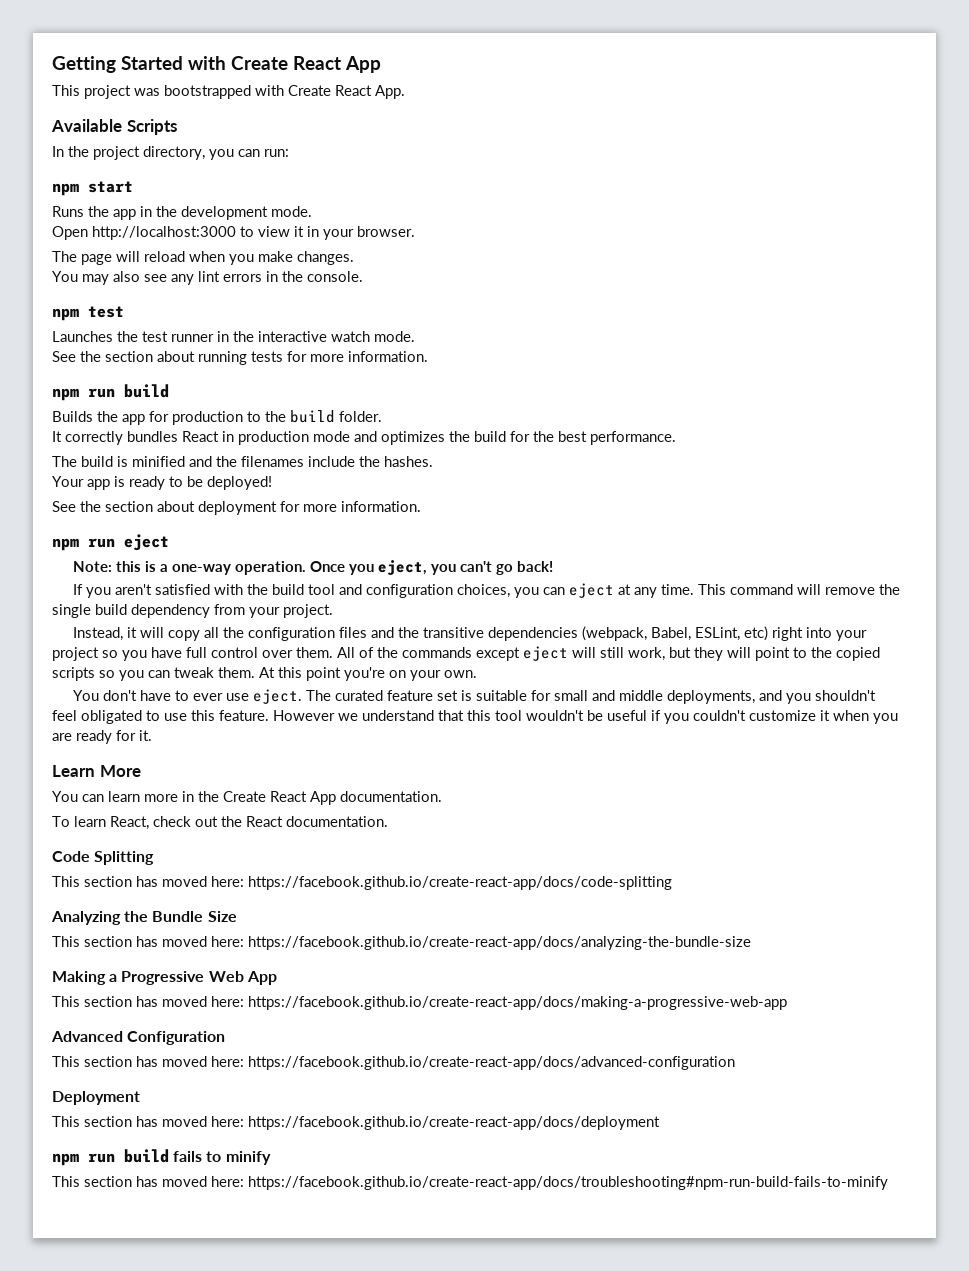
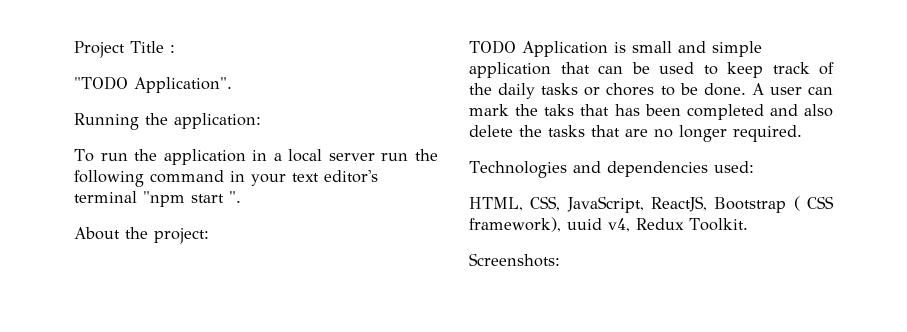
- Getting Started with Create React App
- This project was bootstrapped with Create React App.
- Available Scripts
- In the project directory, you can run:
- npm start
- Runs the app in the development mode.
- Open http://localhost:3000 to view it in your browser.
- The page will reload when you make changes.
- You may also see any lint errors in the console.
- npm test
- Launches the test runner in the interactive watch mode.
- See the section about running tests for more information.
- npm run build
- Builds the app for production to the build folder.
- It correctly bundles React in production mode and optimizes the build for the best performance.
- The build is minified and the filenames include the hashes.
- Your app is ready to be deployed!
- See the section about deployment for more information.
- npm run eject
- Note: this is a one-way operation. Once you eject, you can't go back!
- If you aren't satisfied with the build tool and configuration choices, you can eject at any time. This command will remove the single build dependency from your project.
- Instead, it will copy all the configuration files and the transitive dependencies (webpack, Babel, ESLint, etc) right into your project so you have full control over them. All of the commands except eject will still work, but they will point to the copied scripts so you can tweak them. At this point you're on your own.
- You don't have to ever use eject. The curated feature set is suitable for small and middle deployments, and you shouldn't feel obligated to use this feature. However we understand that this tool wouldn't be useful if you couldn't customize it when you are ready for it.
- Learn More
- You can learn more in the Create React App documentation.
- To learn React, check out the React documentation.
- Code Splitting
- This section has moved here: https://facebook.github.io/create-react-app/docs/code-splitting
- Analyzing the Bundle Size
- This section has moved here: https://facebook.github.io/create-react-app/docs/analyzing-the-bundle-size
- Making a Progressive Web App
- This section has moved here: https://facebook.github.io/create-react-app/docs/making-a-progressive-web-app
- Advanced Configuration
- This section has moved here: https://facebook.github.io/create-react-app/docs/advanced-configuration
- Deployment
- This section has moved here: https://facebook.github.io/create-react-app/docs/deployment
- npm run build fails to minify
- This section has moved here: https://facebook.github.io/create-react-app/docs/troubleshooting#npm-run-build-fails-to-minify
+ Project Title :
+ "TODO Application".
+ Running the application:
+ To run the application in a local server run the following command in your text editor's terminal "npm start ".
+ About the project:
+ TODO Application is small and simple application that can be used to keep track of the daily tasks or chores to be done. A user can mark the taks that has been completed and also delete the tasks that are no longer required.
+ Technologies and dependencies used:
+ HTML, CSS, JavaScript, ReactJS, Bootstrap ( CSS framework), uuid v4, Redux Toolkit.
+ Screenshots:

